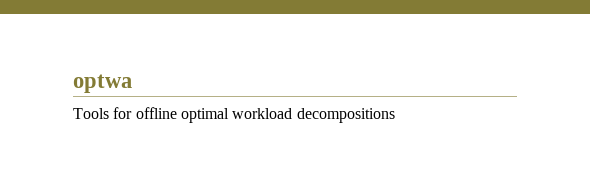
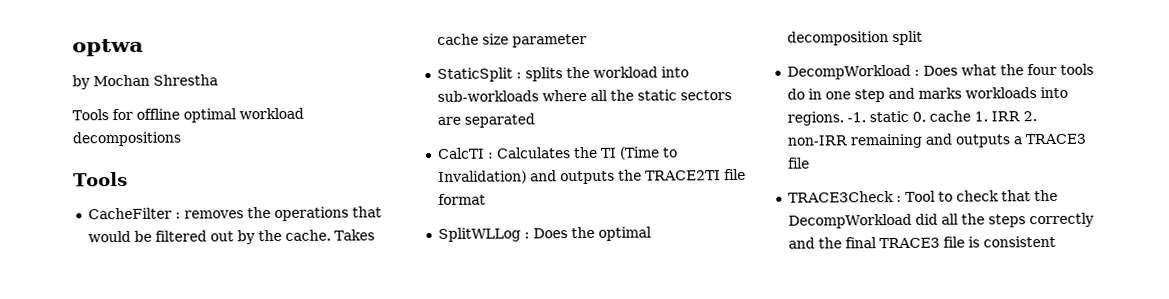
+ by Mochan Shrestha
  Tools for offline optimal workload decompositions
+ Tools
+ CacheFilter : removes the operations that would be filtered out by the cache. Takes cache size parameter
+ StaticSplit : splits the workload into sub-workloads where all the static sectors are separated
+ CalcTI : Calculates the TI (Time to Invalidation) and outputs the TRACE2TI file format
+ SplitWLLog : Does the optimal decomposition split
+ DecompWorkload : Does what the four tools do in one step and marks workloads into regions. -1. static 0. cache 1. IRR 2. non-IRR remaining and outputs a TRACE3 file
+ TRACE3Check : Tool to check that the DecompWorkload did all the steps correctly and the final TRACE3 file is consistent

